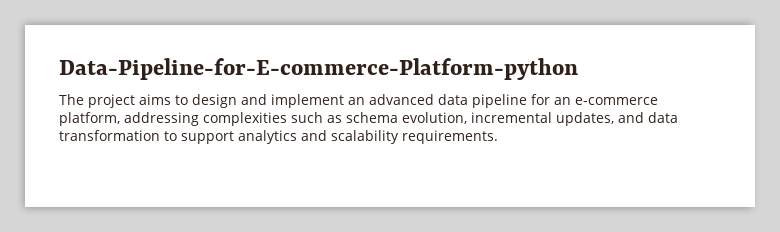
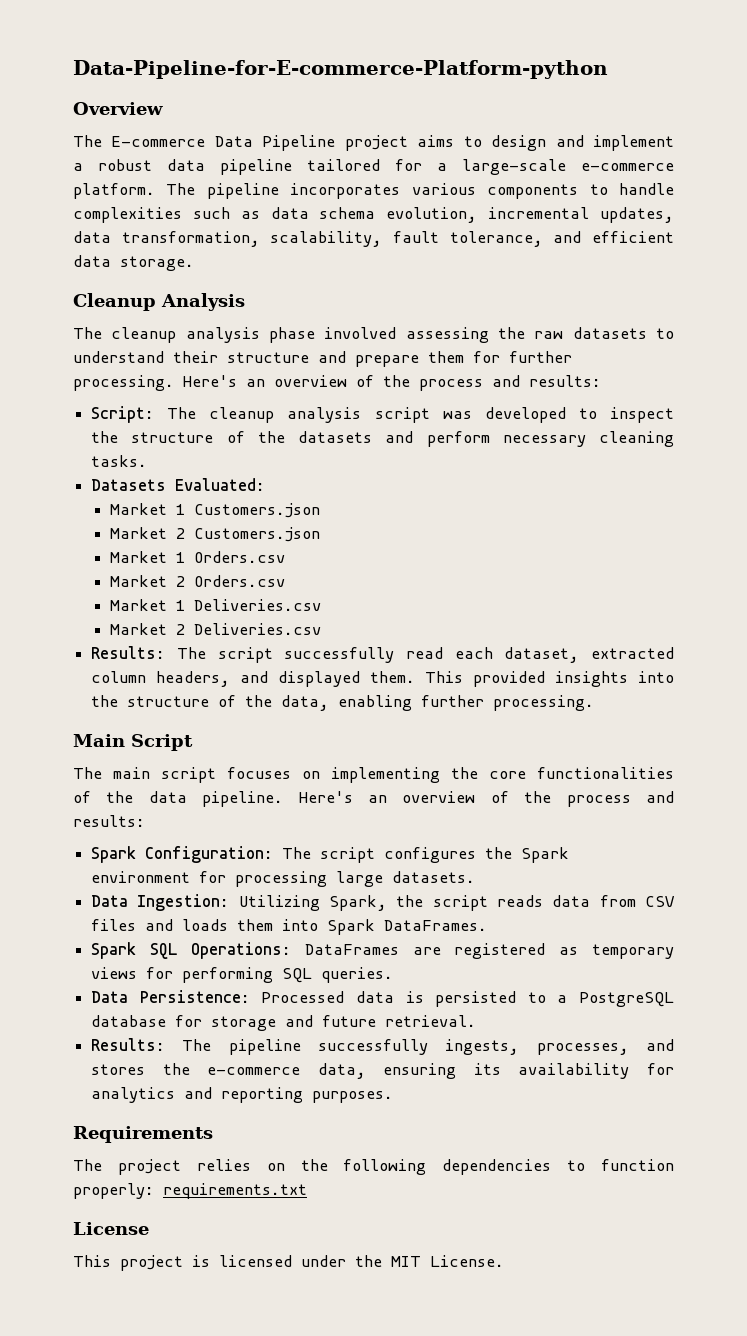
- The project aims to design and implement an advanced data pipeline for an e-commerce platform, addressing complexities such as schema evolution, incremental updates, and data transformation to support analytics and scalability requirements.
+ Overview
+ The E-commerce Data Pipeline project aims to design and implement a robust data pipeline tailored for a large-scale e-commerce platform. The pipeline incorporates various components to handle complexities such as data schema evolution, incremental updates, data transformation, scalability, fault tolerance, and efficient data storage.
+ Cleanup Analysis
+ The cleanup analysis phase involved assessing the raw datasets to understand their structure and prepare them for further processing. Here's an overview of the process and results:
+ Script: The cleanup analysis script was developed to inspect the structure of the datasets and perform necessary cleaning tasks.
+ Datasets Evaluated:
+ Market 1 Customers.json
+ Market 2 Customers.json
+ Market 1 Orders.csv
+ Market 2 Orders.csv
+ Market 1 Deliveries.csv
+ Market 2 Deliveries.csv
+ Results: The script successfully read each dataset, extracted column headers, and displayed them. This provided insights into the structure of the data, enabling further processing.
+ Main Script
+ The main script focuses on implementing the core functionalities of the data pipeline. Here's an overview of the process and results:
+ Spark Configuration: The script configures the Spark environment for processing large datasets.
+ Data Ingestion: Utilizing Spark, the script reads data from CSV files and loads them into Spark DataFrames.
+ Spark SQL Operations: DataFrames are registered as temporary views for performing SQL queries.
+ Data Persistence: Processed data is persisted to a PostgreSQL database for storage and future retrieval.
+ Results: The pipeline successfully ingests, processes, and stores the e-commerce data, ensuring its availability for analytics and reporting purposes.
+ Requirements
+ The project relies on the following dependencies to function properly: requirements.txt
+ License
+ This project is licensed under the MIT License.

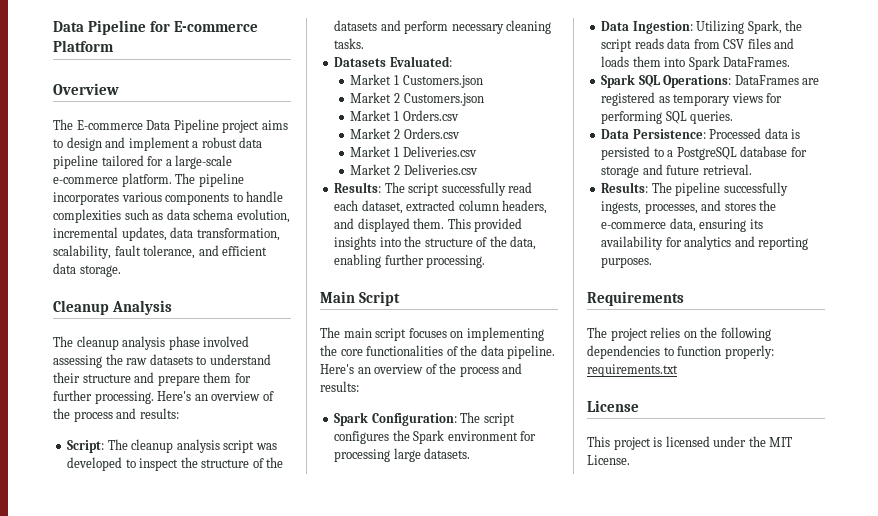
- Data-Pipeline-for-E-commerce-Platform-python
+ Data Pipeline for E-commerce Platform

